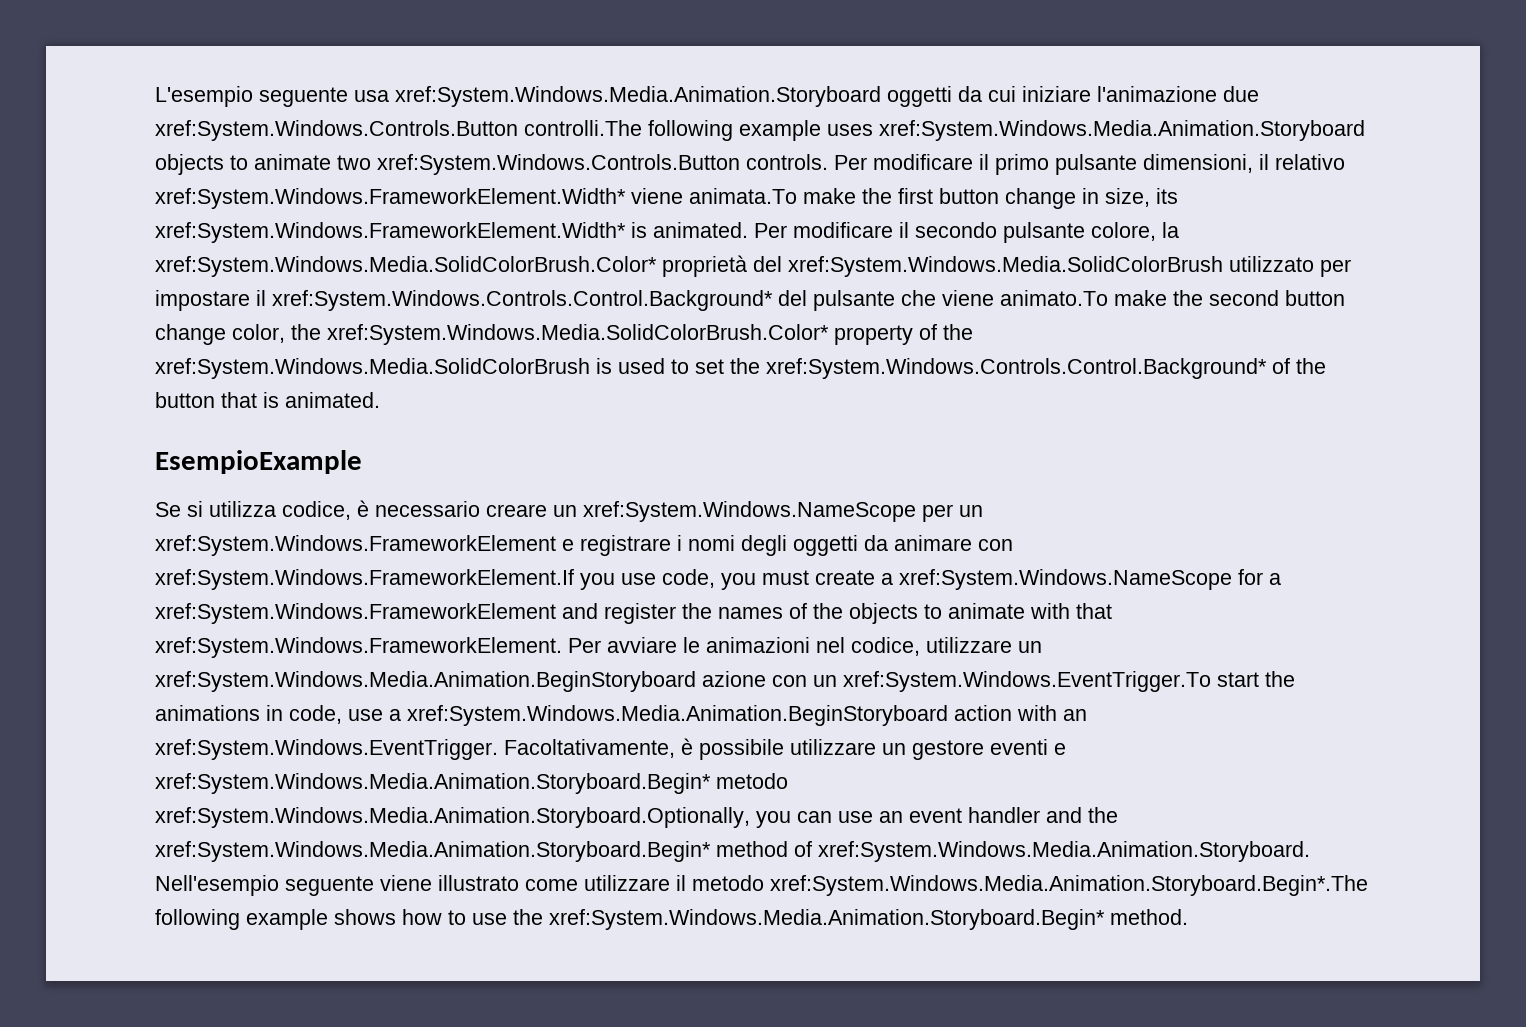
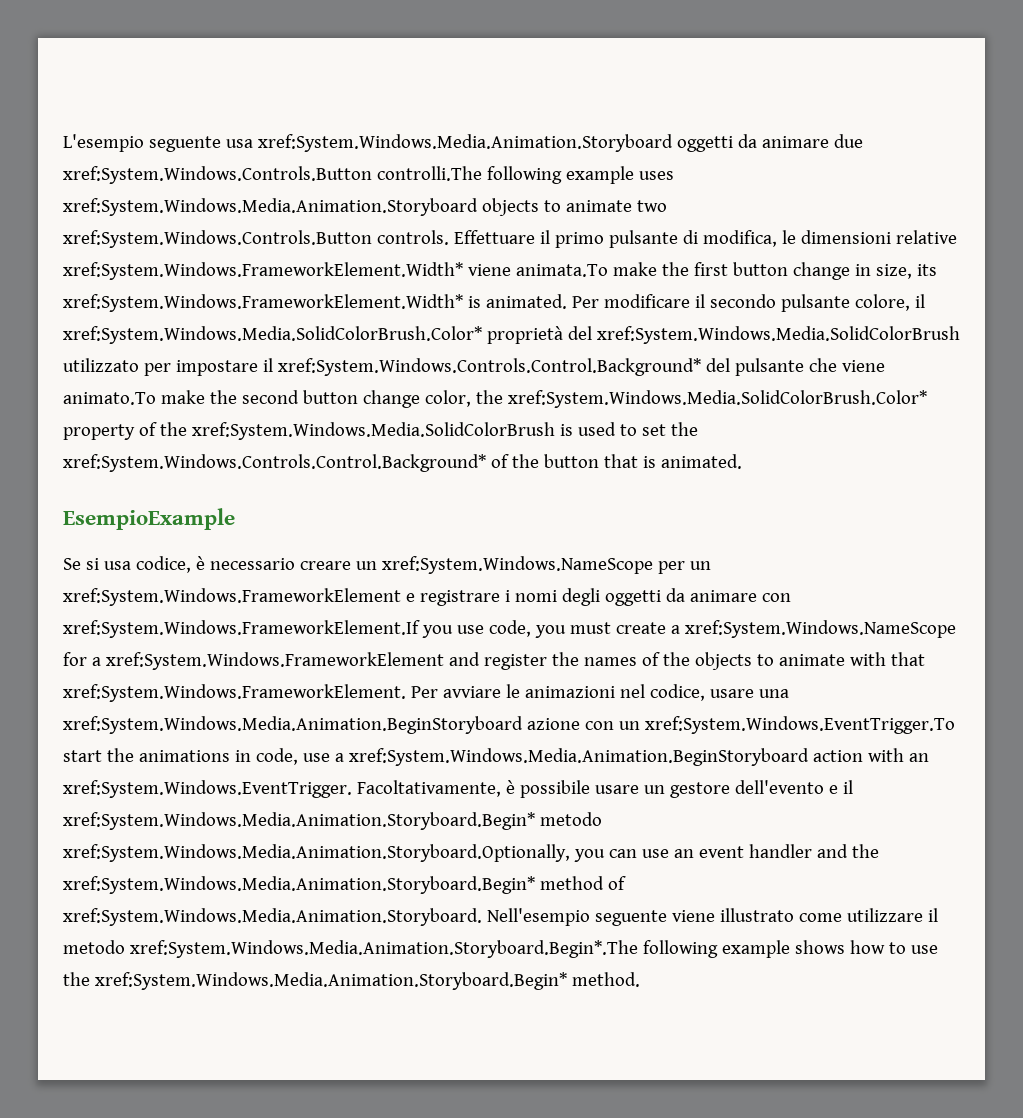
- L'esempio seguente usa xref:System.Windows.Media.Animation.Storyboard oggetti da cui iniziare l'animazione due xref:System.Windows.Controls.Button controlli.The following example uses xref:System.Windows.Media.Animation.Storyboard objects to animate two xref:System.Windows.Controls.Button controls.
+ L'esempio seguente usa xref:System.Windows.Media.Animation.Storyboard oggetti da animare due xref:System.Windows.Controls.Button controlli.The following example uses xref:System.Windows.Media.Animation.Storyboard objects to animate two xref:System.Windows.Controls.Button controls.
- Per modificare il primo pulsante dimensioni, il relativo xref:System.Windows.FrameworkElement.Width* viene animata.To make the first button change in size, its xref:System.Windows.FrameworkElement.Width* is animated.
+ Effettuare il primo pulsante di modifica, le dimensioni relative xref:System.Windows.FrameworkElement.Width* viene animata.To make the first button change in size, its xref:System.Windows.FrameworkElement.Width* is animated.
- Per modificare il secondo pulsante colore, la xref:System.Windows.Media.SolidColorBrush.Color* proprietà del xref:System.Windows.Media.SolidColorBrush utilizzato per impostare il xref:System.Windows.Controls.Control.Background* del pulsante che viene animato.To make the second button change color, the xref:System.Windows.Media.SolidColorBrush.Color* property of the xref:System.Windows.Media.SolidColorBrush is used to set the xref:System.Windows.Controls.Control.Background* of the button that is animated.
+ Per modificare il secondo pulsante colore, il xref:System.Windows.Media.SolidColorBrush.Color* proprietà del xref:System.Windows.Media.SolidColorBrush utilizzato per impostare il xref:System.Windows.Controls.Control.Background* del pulsante che viene animato.To make the second button change color, the xref:System.Windows.Media.SolidColorBrush.Color* property of the xref:System.Windows.Media.SolidColorBrush is used to set the xref:System.Windows.Controls.Control.Background* of the button that is animated.
- Se si utilizza codice, è necessario creare un xref:System.Windows.NameScope per un xref:System.Windows.FrameworkElement e registrare i nomi degli oggetti da animare con xref:System.Windows.FrameworkElement.If you use code, you must create a xref:System.Windows.NameScope for a xref:System.Windows.FrameworkElement and register the names of the objects to animate with that xref:System.Windows.FrameworkElement. Per avviare le animazioni nel codice, utilizzare un xref:System.Windows.Media.Animation.BeginStoryboard azione con un xref:System.Windows.EventTrigger.To start the animations in code, use a xref:System.Windows.Media.Animation.BeginStoryboard action with an xref:System.Windows.EventTrigger. Facoltativamente, è possibile utilizzare un gestore eventi e xref:System.Windows.Media.Animation.Storyboard.Begin* metodo xref:System.Windows.Media.Animation.Storyboard.Optionally, you can use an event handler and the xref:System.Windows.Media.Animation.Storyboard.Begin* method of xref:System.Windows.Media.Animation.Storyboard. Nell'esempio seguente viene illustrato come utilizzare il metodo xref:System.Windows.Media.Animation.Storyboard.Begin*.The following example shows how to use the xref:System.Windows.Media.Animation.Storyboard.Begin* method.
+ Se si usa codice, è necessario creare un xref:System.Windows.NameScope per un xref:System.Windows.FrameworkElement e registrare i nomi degli oggetti da animare con xref:System.Windows.FrameworkElement.If you use code, you must create a xref:System.Windows.NameScope for a xref:System.Windows.FrameworkElement and register the names of the objects to animate with that xref:System.Windows.FrameworkElement. Per avviare le animazioni nel codice, usare una xref:System.Windows.Media.Animation.BeginStoryboard azione con un xref:System.Windows.EventTrigger.To start the animations in code, use a xref:System.Windows.Media.Animation.BeginStoryboard action with an xref:System.Windows.EventTrigger. Facoltativamente, è possibile usare un gestore dell'evento e il xref:System.Windows.Media.Animation.Storyboard.Begin* metodo xref:System.Windows.Media.Animation.Storyboard.Optionally, you can use an event handler and the xref:System.Windows.Media.Animation.Storyboard.Begin* method of xref:System.Windows.Media.Animation.Storyboard. Nell'esempio seguente viene illustrato come utilizzare il metodo xref:System.Windows.Media.Animation.Storyboard.Begin*.The following example shows how to use the xref:System.Windows.Media.Animation.Storyboard.Begin* method.

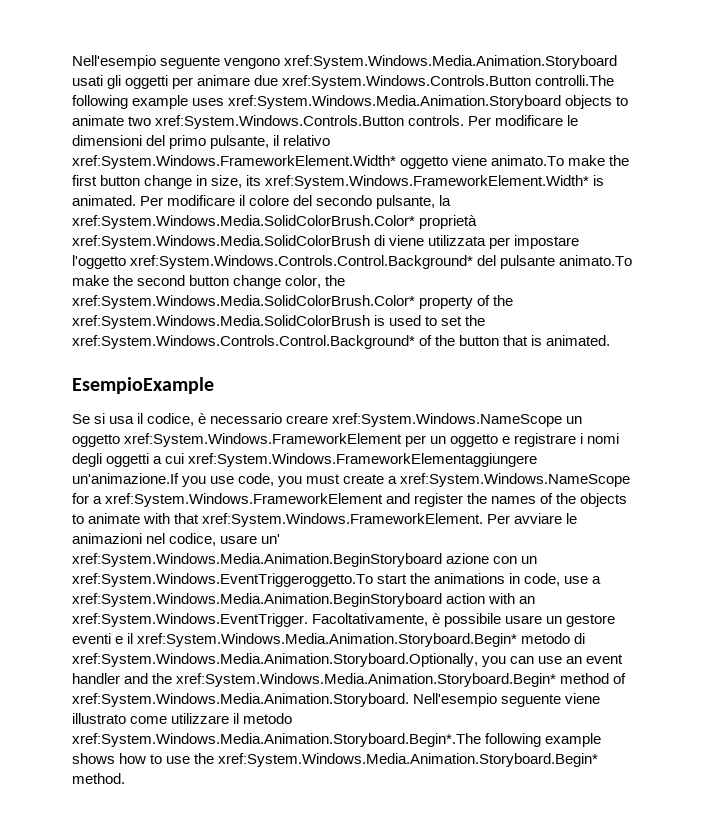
- L'esempio seguente usa xref:System.Windows.Media.Animation.Storyboard oggetti da animare due xref:System.Windows.Controls.Button controlli.The following example uses xref:System.Windows.Media.Animation.Storyboard objects to animate two xref:System.Windows.Controls.Button controls.
+ Nell'esempio seguente vengono xref:System.Windows.Media.Animation.Storyboard usati gli oggetti per animare due xref:System.Windows.Controls.Button controlli.The following example uses xref:System.Windows.Media.Animation.Storyboard objects to animate two xref:System.Windows.Controls.Button controls.
- Effettuare il primo pulsante di modifica, le dimensioni relative xref:System.Windows.FrameworkElement.Width* viene animata.To make the first button change in size, its xref:System.Windows.FrameworkElement.Width* is animated.
+ Per modificare le dimensioni del primo pulsante, il relativo xref:System.Windows.FrameworkElement.Width* oggetto viene animato.To make the first button change in size, its xref:System.Windows.FrameworkElement.Width* is animated.
- Per modificare il secondo pulsante colore, il xref:System.Windows.Media.SolidColorBrush.Color* proprietà del xref:System.Windows.Media.SolidColorBrush utilizzato per impostare il xref:System.Windows.Controls.Control.Background* del pulsante che viene animato.To make the second button change color, the xref:System.Windows.Media.SolidColorBrush.Color* property of the xref:System.Windows.Media.SolidColorBrush is used to set the xref:System.Windows.Controls.Control.Background* of the button that is animated.
+ Per modificare il colore del secondo pulsante, la xref:System.Windows.Media.SolidColorBrush.Color* proprietà xref:System.Windows.Media.SolidColorBrush di viene utilizzata per impostare l'oggetto xref:System.Windows.Controls.Control.Background* del pulsante animato.To make the second button change color, the xref:System.Windows.Media.SolidColorBrush.Color* property of the xref:System.Windows.Media.SolidColorBrush is used to set the xref:System.Windows.Controls.Control.Background* of the button that is animated.
- Se si usa codice, è necessario creare un xref:System.Windows.NameScope per un xref:System.Windows.FrameworkElement e registrare i nomi degli oggetti da animare con xref:System.Windows.FrameworkElement.If you use code, you must create a xref:System.Windows.NameScope for a xref:System.Windows.FrameworkElement and register the names of the objects to animate with that xref:System.Windows.FrameworkElement. Per avviare le animazioni nel codice, usare una xref:System.Windows.Media.Animation.BeginStoryboard azione con un xref:System.Windows.EventTrigger.To start the animations in code, use a xref:System.Windows.Media.Animation.BeginStoryboard action with an xref:System.Windows.EventTrigger. Facoltativamente, è possibile usare un gestore dell'evento e il xref:System.Windows.Media.Animation.Storyboard.Begin* metodo xref:System.Windows.Media.Animation.Storyboard.Optionally, you can use an event handler and the xref:System.Windows.Media.Animation.Storyboard.Begin* method of xref:System.Windows.Media.Animation.Storyboard. Nell'esempio seguente viene illustrato come utilizzare il metodo xref:System.Windows.Media.Animation.Storyboard.Begin*.The following example shows how to use the xref:System.Windows.Media.Animation.Storyboard.Begin* method.
+ Se si usa il codice, è necessario creare xref:System.Windows.NameScope un oggetto xref:System.Windows.FrameworkElement per un oggetto e registrare i nomi degli oggetti a cui xref:System.Windows.FrameworkElementaggiungere un'animazione.If you use code, you must create a xref:System.Windows.NameScope for a xref:System.Windows.FrameworkElement and register the names of the objects to animate with that xref:System.Windows.FrameworkElement. Per avviare le animazioni nel codice, usare un' xref:System.Windows.Media.Animation.BeginStoryboard azione con un xref:System.Windows.EventTriggeroggetto.To start the animations in code, use a xref:System.Windows.Media.Animation.BeginStoryboard action with an xref:System.Windows.EventTrigger. Facoltativamente, è possibile usare un gestore eventi e il xref:System.Windows.Media.Animation.Storyboard.Begin* metodo di xref:System.Windows.Media.Animation.Storyboard.Optionally, you can use an event handler and the xref:System.Windows.Media.Animation.Storyboard.Begin* method of xref:System.Windows.Media.Animation.Storyboard. Nell'esempio seguente viene illustrato come utilizzare il metodo xref:System.Windows.Media.Animation.Storyboard.Begin*.The following example shows how to use the xref:System.Windows.Media.Animation.Storyboard.Begin* method.

